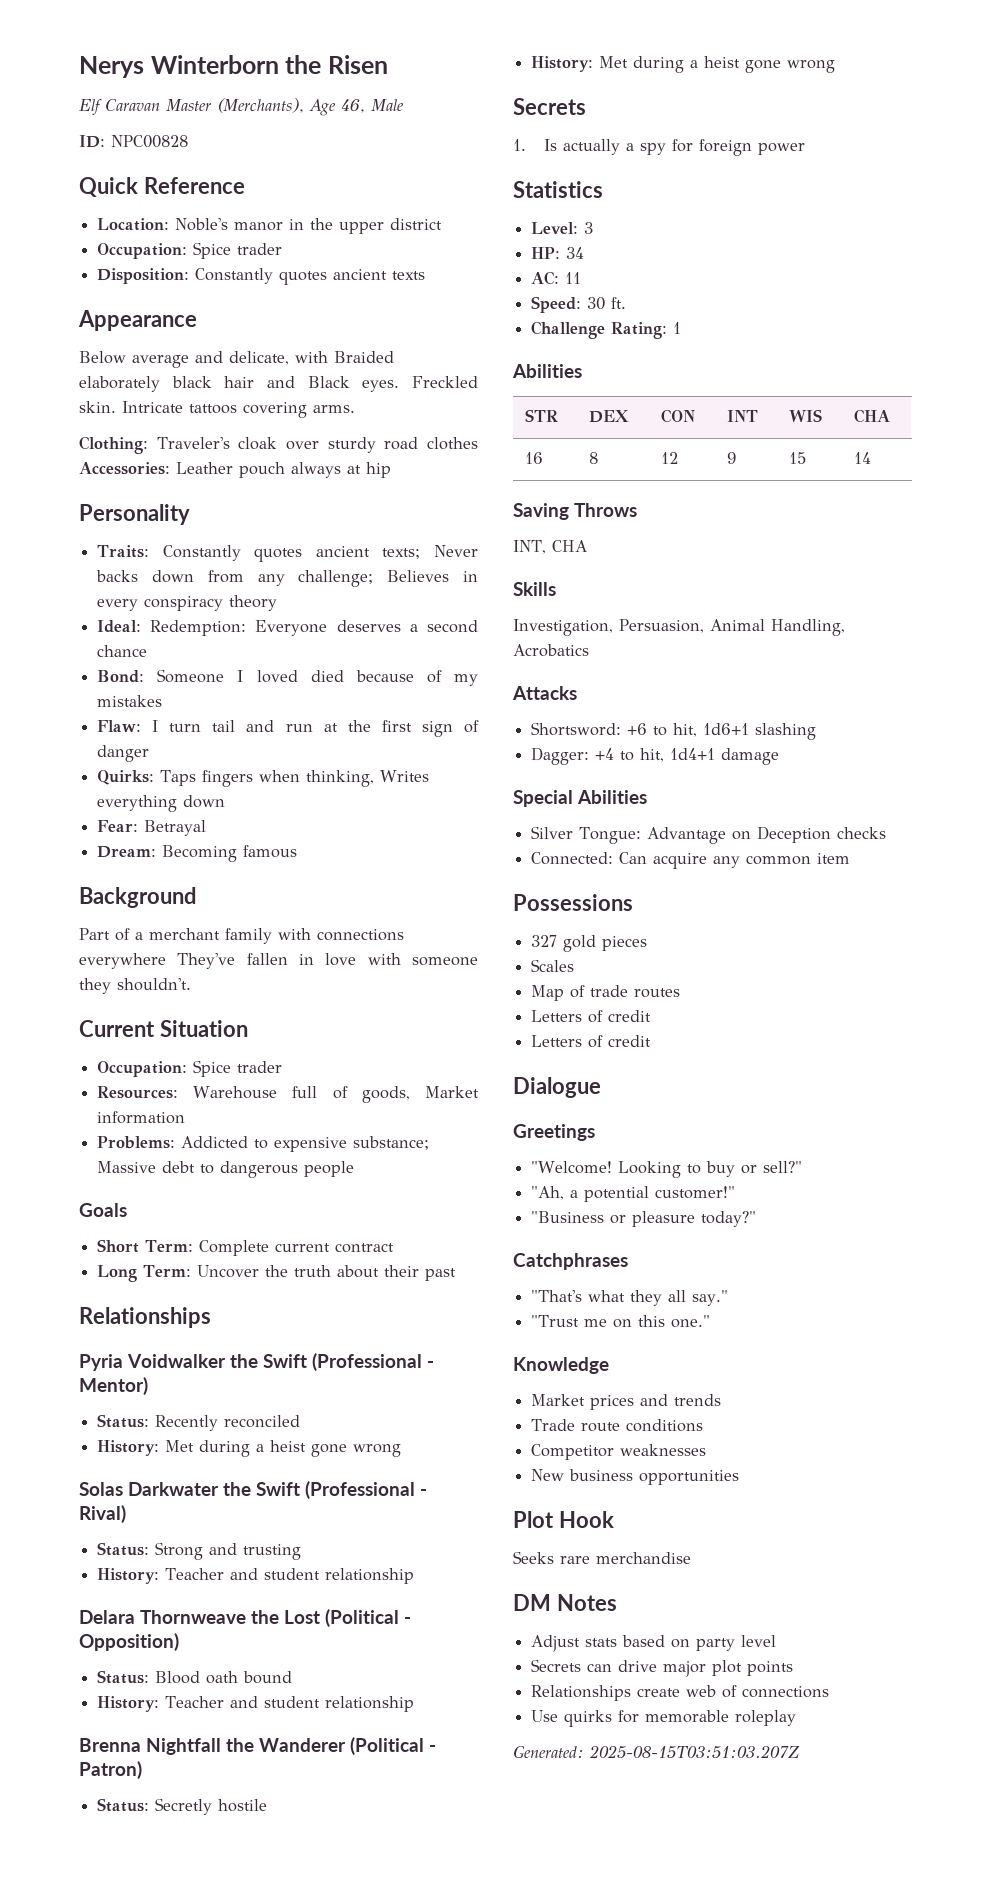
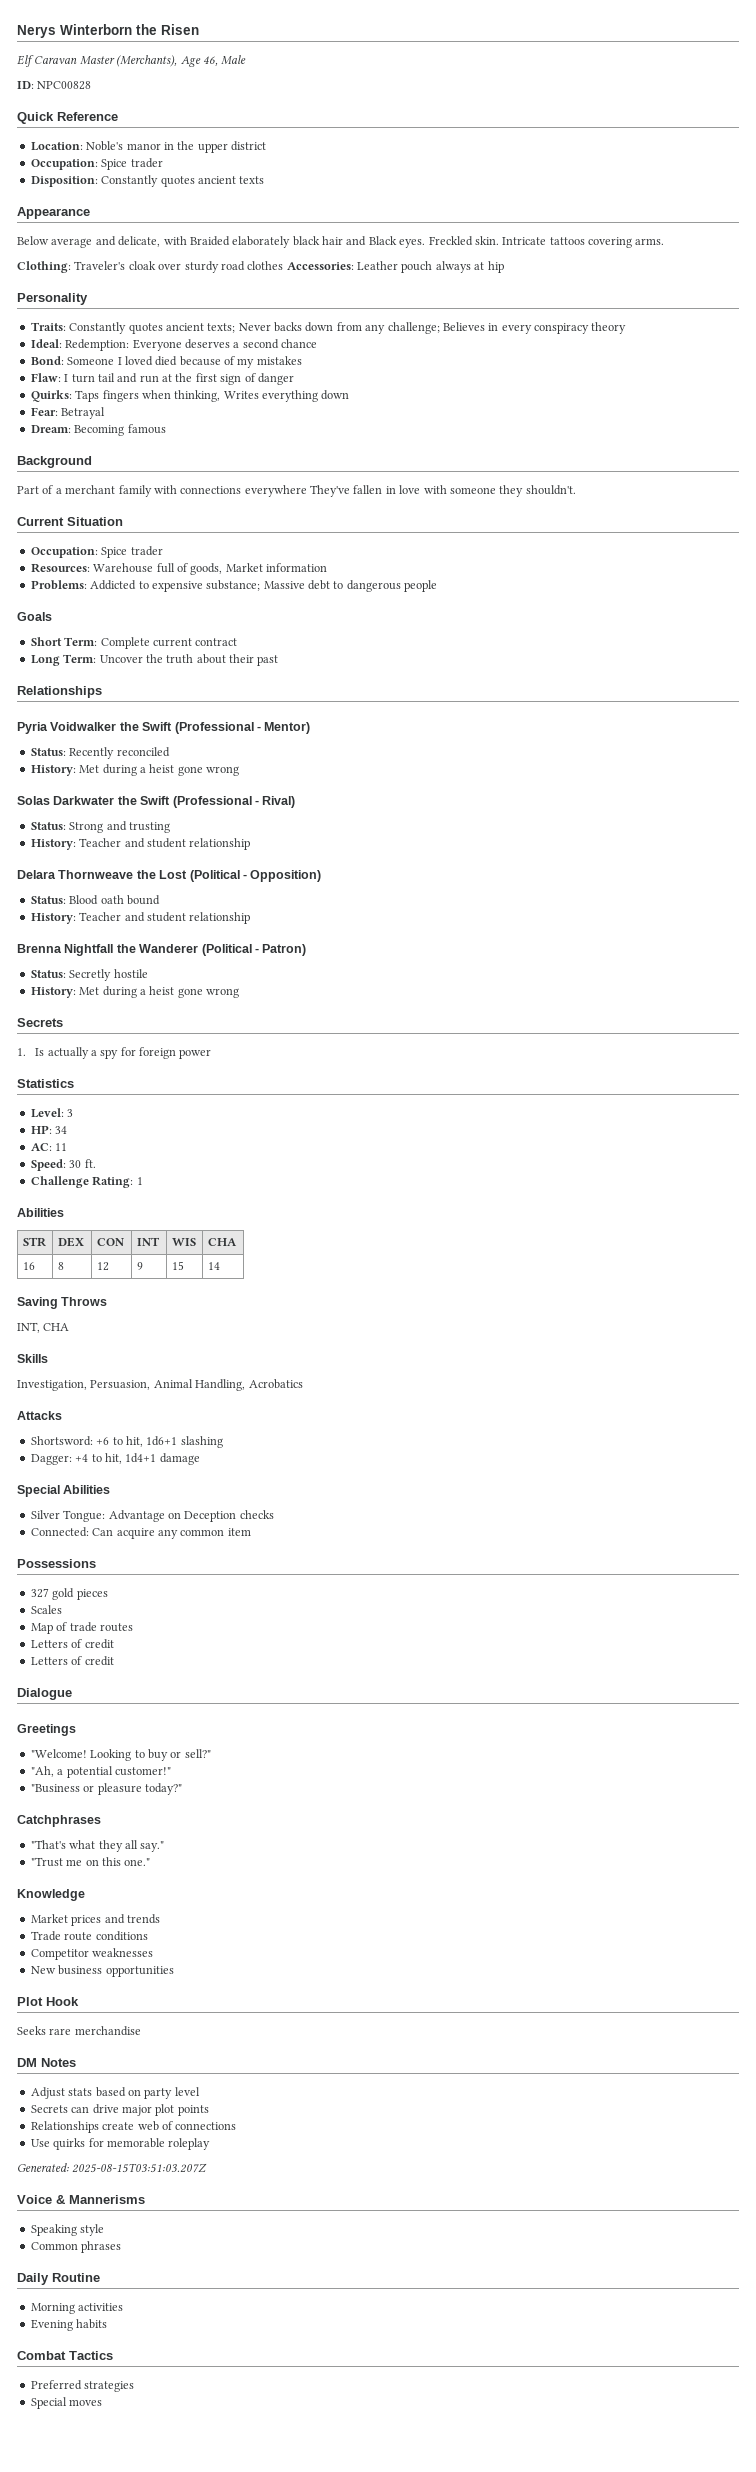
+ Voice & Mannerisms
+ Speaking style
+ Common phrases
+ Daily Routine
+ Morning activities
+ Evening habits
+ Combat Tactics
+ Preferred strategies
+ Special moves

